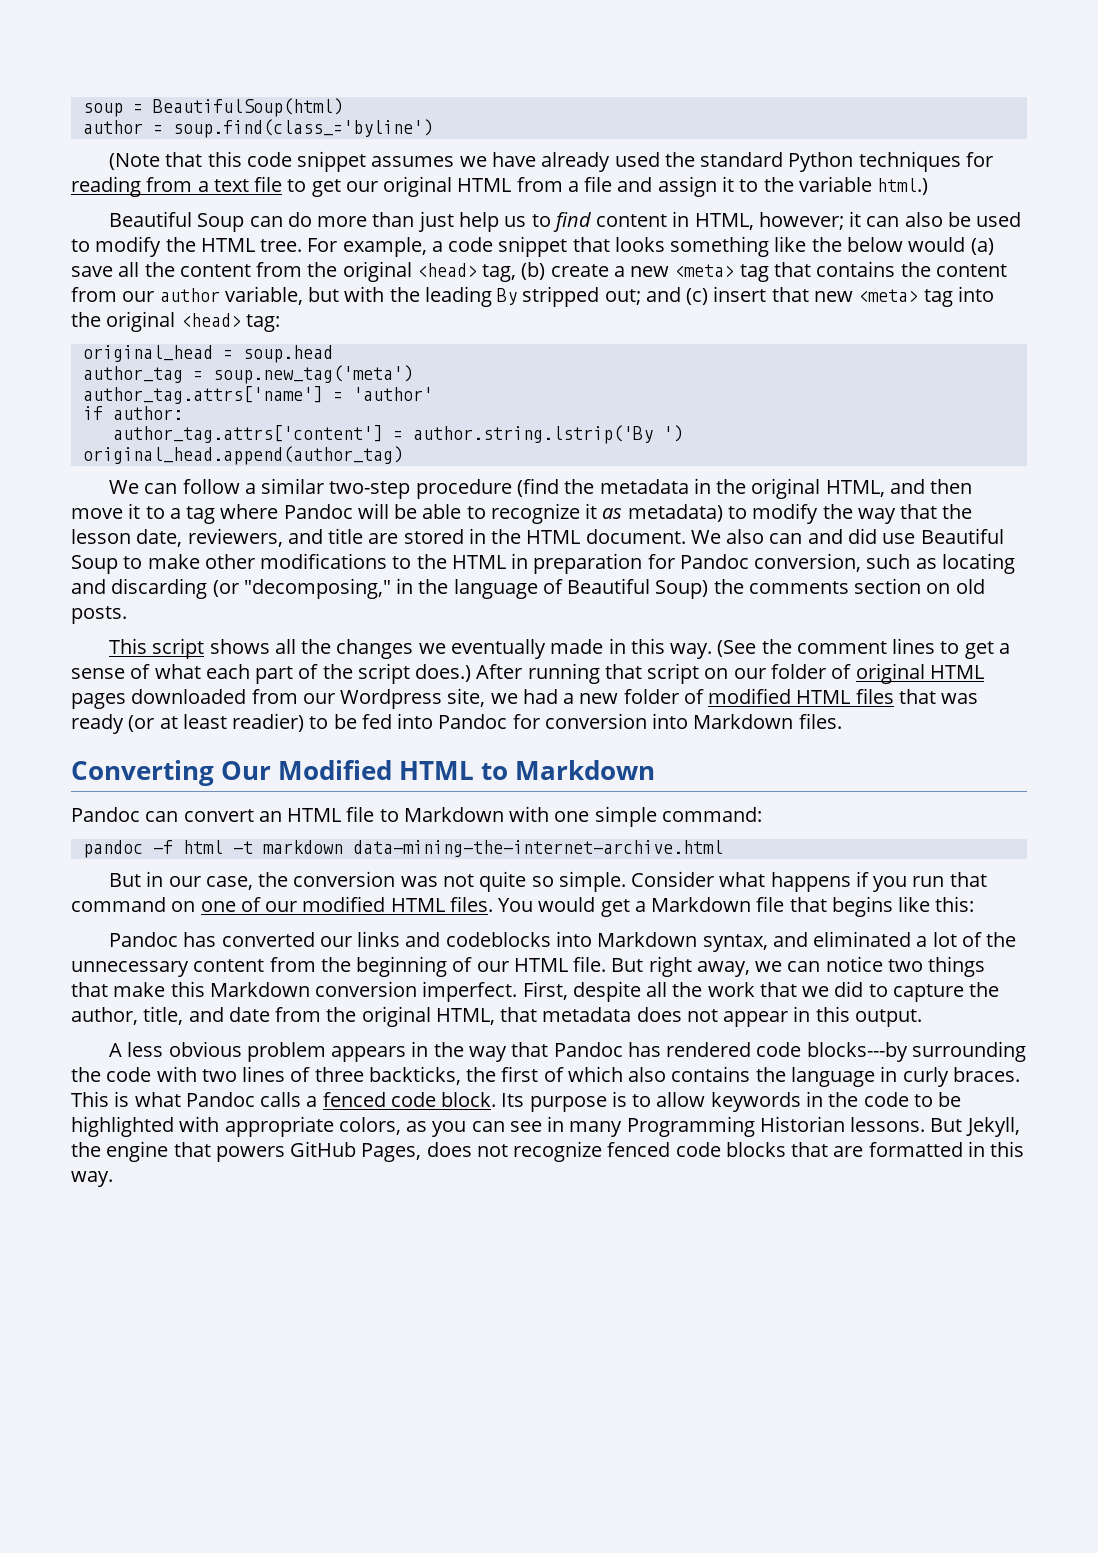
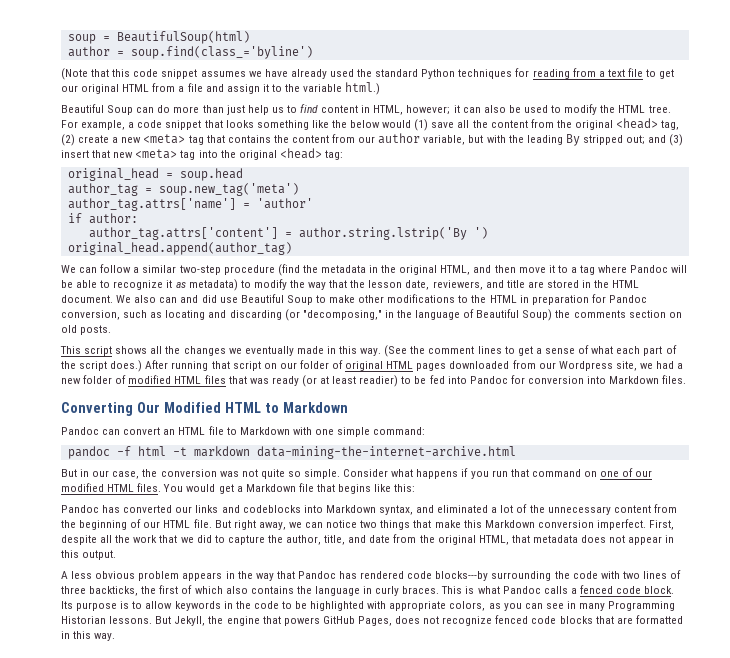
- For example, a code snippet that looks something like the below would (a) save all the content from the original <head> tag, (b) create a new <meta> tag that contains the content from our author variable, but with the leading By stripped out; and (c) insert that new <meta> tag into the original <head> tag:
+ For example, a code snippet that looks something like the below would (1) save all the content from the original <head> tag, (2) create a new <meta> tag that contains the content from our author variable, but with the leading By stripped out; and (3) insert that new <meta> tag into the original <head> tag:

